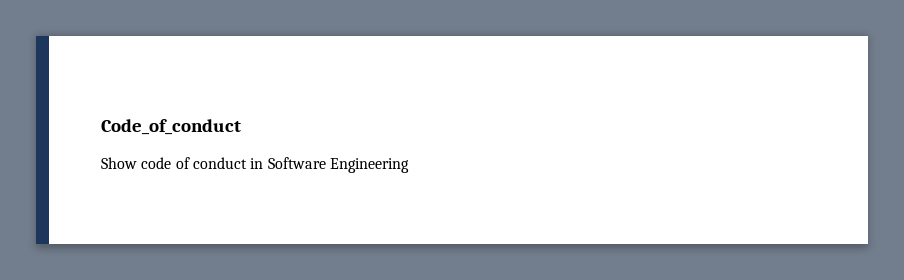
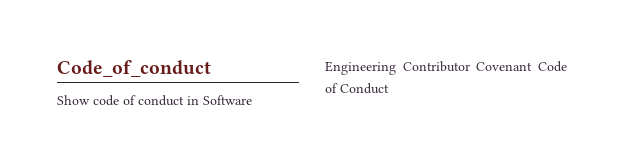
- Show code of conduct in Software Engineering
+ Show code of conduct in Software Engineering Contributor Covenant Code of Conduct

